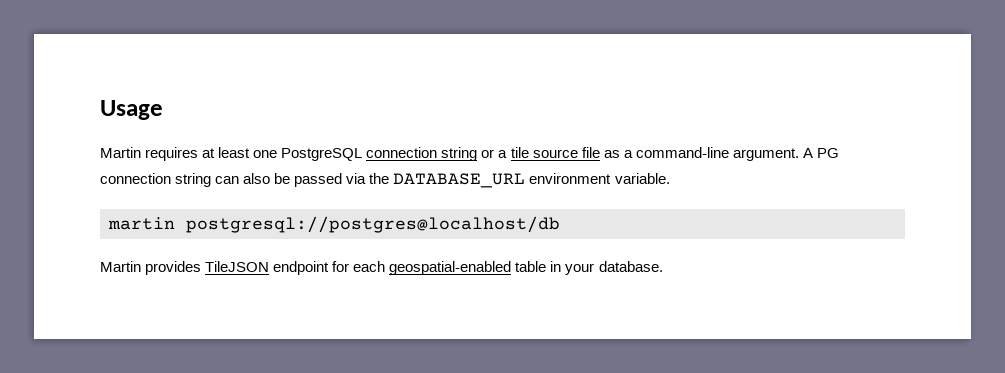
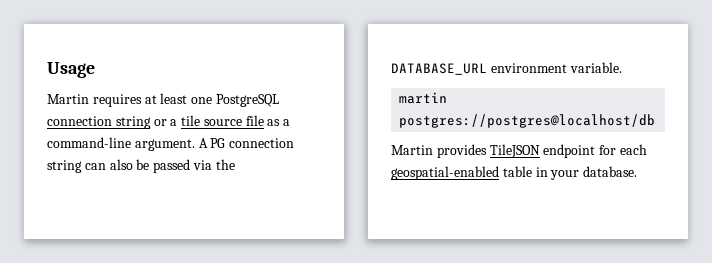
- martin postgresql://postgres@localhost/db
+ martin postgres://postgres@localhost/db

